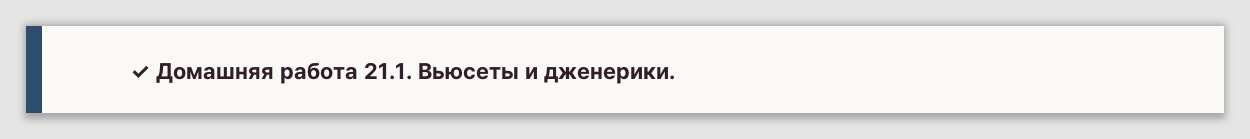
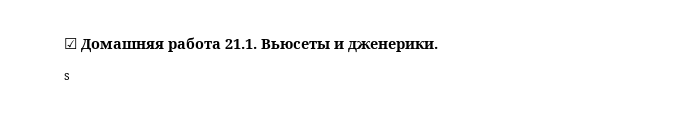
- ✓ Домашняя работа 21.1. Вьюсеты и дженерики.
+ ☑ Домашняя работа 21.1. Вьюсеты и дженерики.
+ s

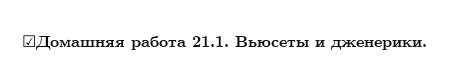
- ☑ Домашняя работа 21.1. Вьюсеты и дженерики.
+ ☑Домашняя работа 21.1. Вьюсеты и дженерики.
- s

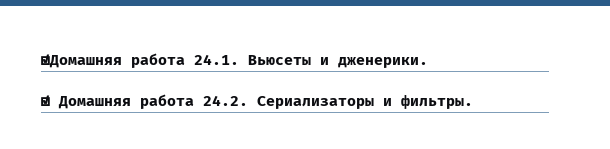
- ☑Домашняя работа 21.1. Вьюсеты и дженерики.
+ ☑Домашняя работа 24.1. Вьюсеты и дженерики.
+ ☑ Домашняя работа 24.2. Сериализаторы и фильтры.

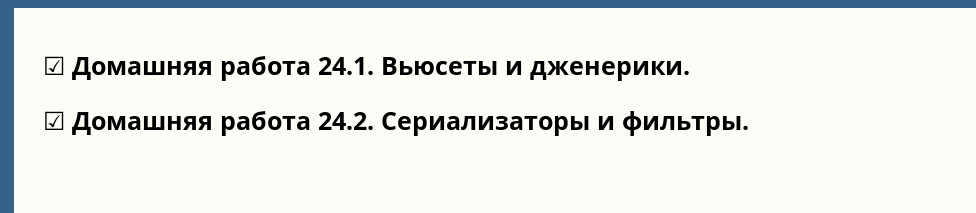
- ☑Домашняя работа 24.1. Вьюсеты и дженерики.
+ ☑ Домашняя работа 24.1. Вьюсеты и дженерики.

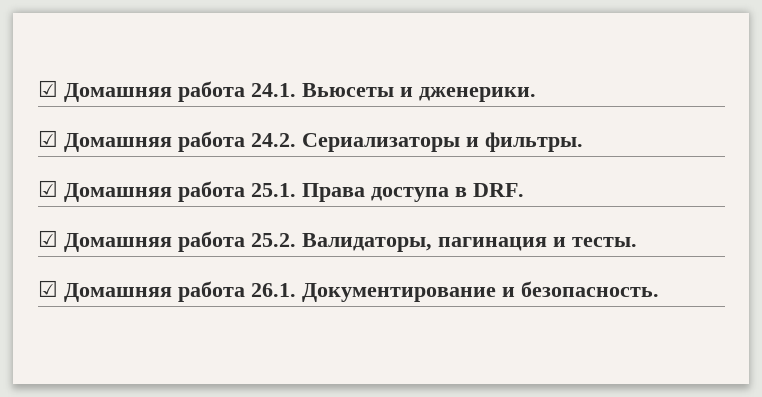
+ ☑ Домашняя работа 25.1. Права доступа в DRF.
+ ☑ Домашняя работа 25.2. Валидаторы, пагинация и тесты.
+ ☑ Домашняя работа 26.1. Документирование и безопасность.

